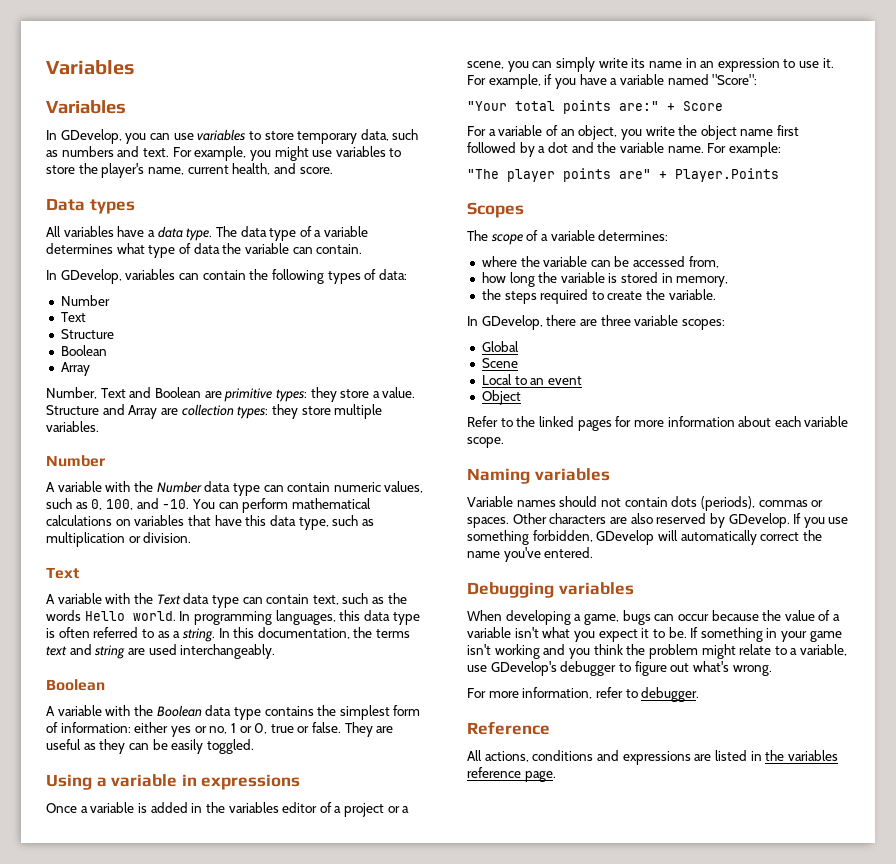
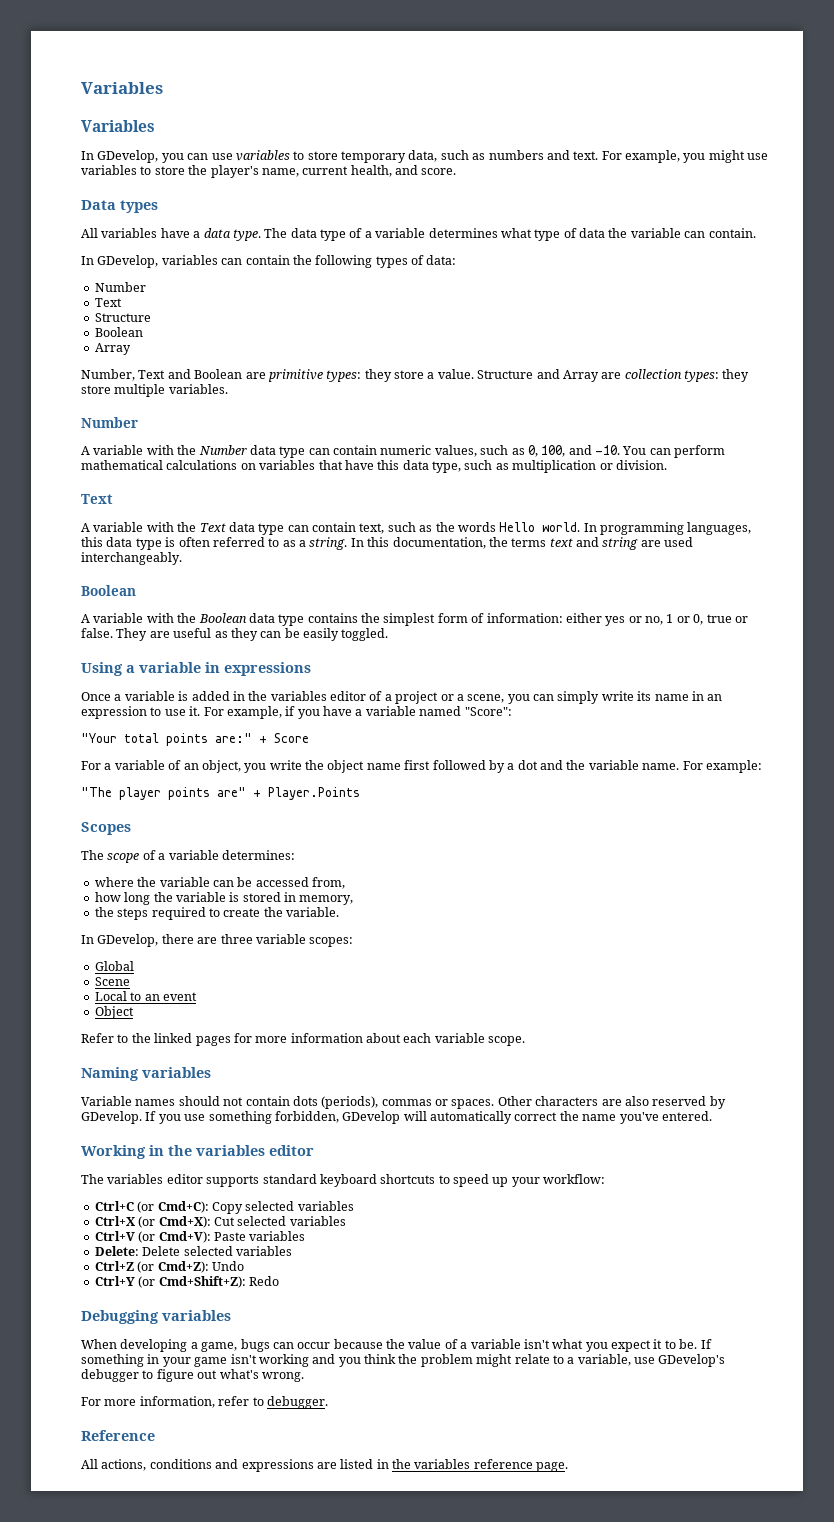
+ Working in the variables editor
+ The variables editor supports standard keyboard shortcuts to speed up your workflow:
+ Ctrl+C (or Cmd+C): Copy selected variables
+ Ctrl+X (or Cmd+X): Cut selected variables
+ Ctrl+V (or Cmd+V): Paste variables
+ Delete: Delete selected variables
+ Ctrl+Z (or Cmd+Z): Undo
+ Ctrl+Y (or Cmd+Shift+Z): Redo

